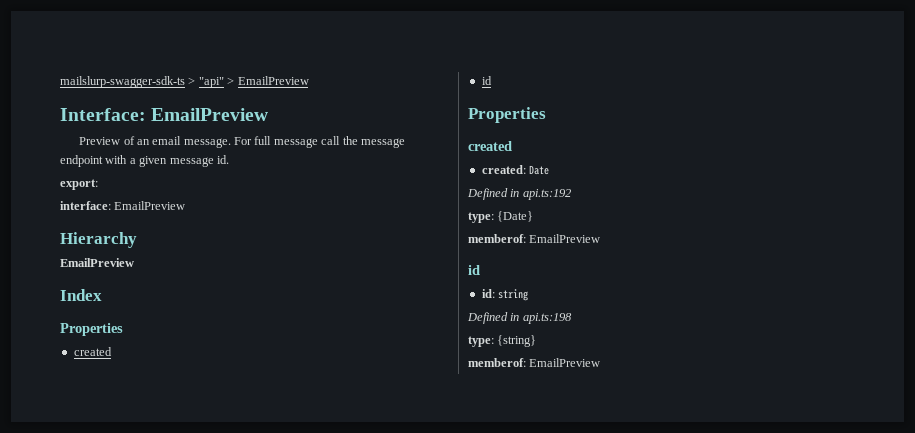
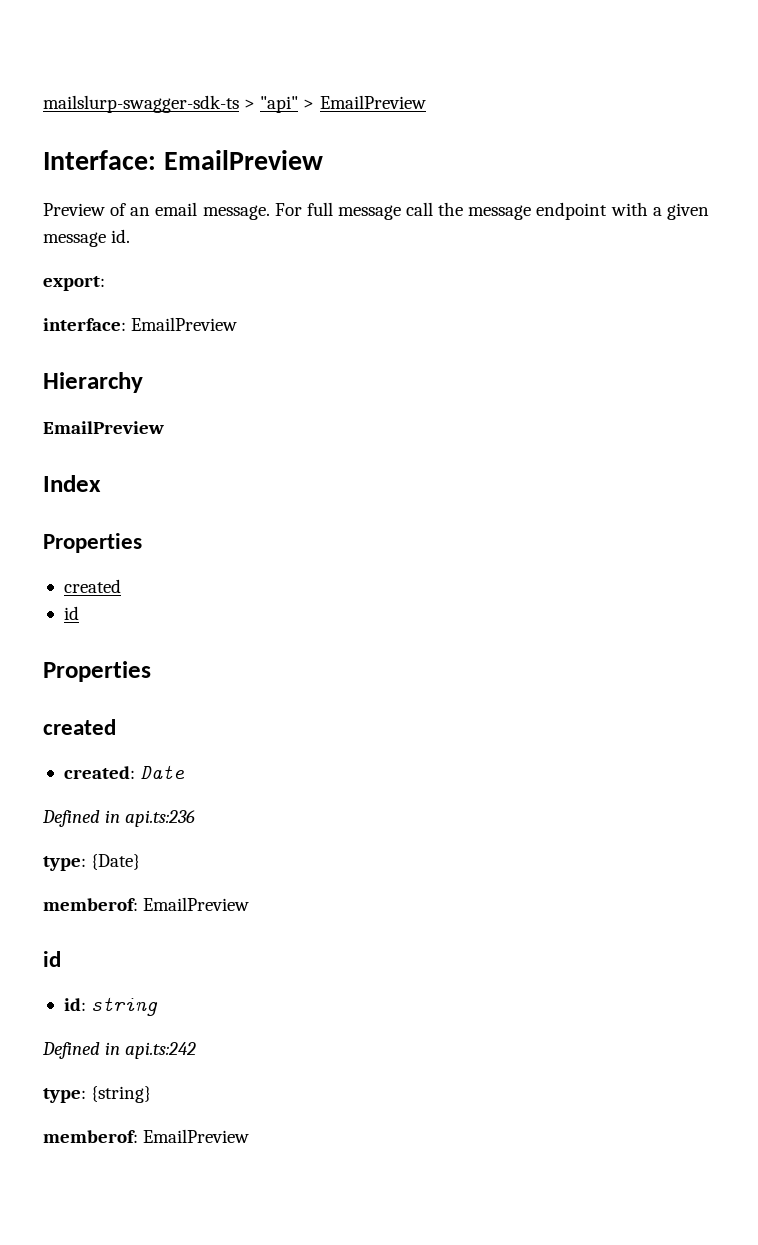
- Defined in api.ts:192
+ Defined in api.ts:236
- Defined in api.ts:198
+ Defined in api.ts:242

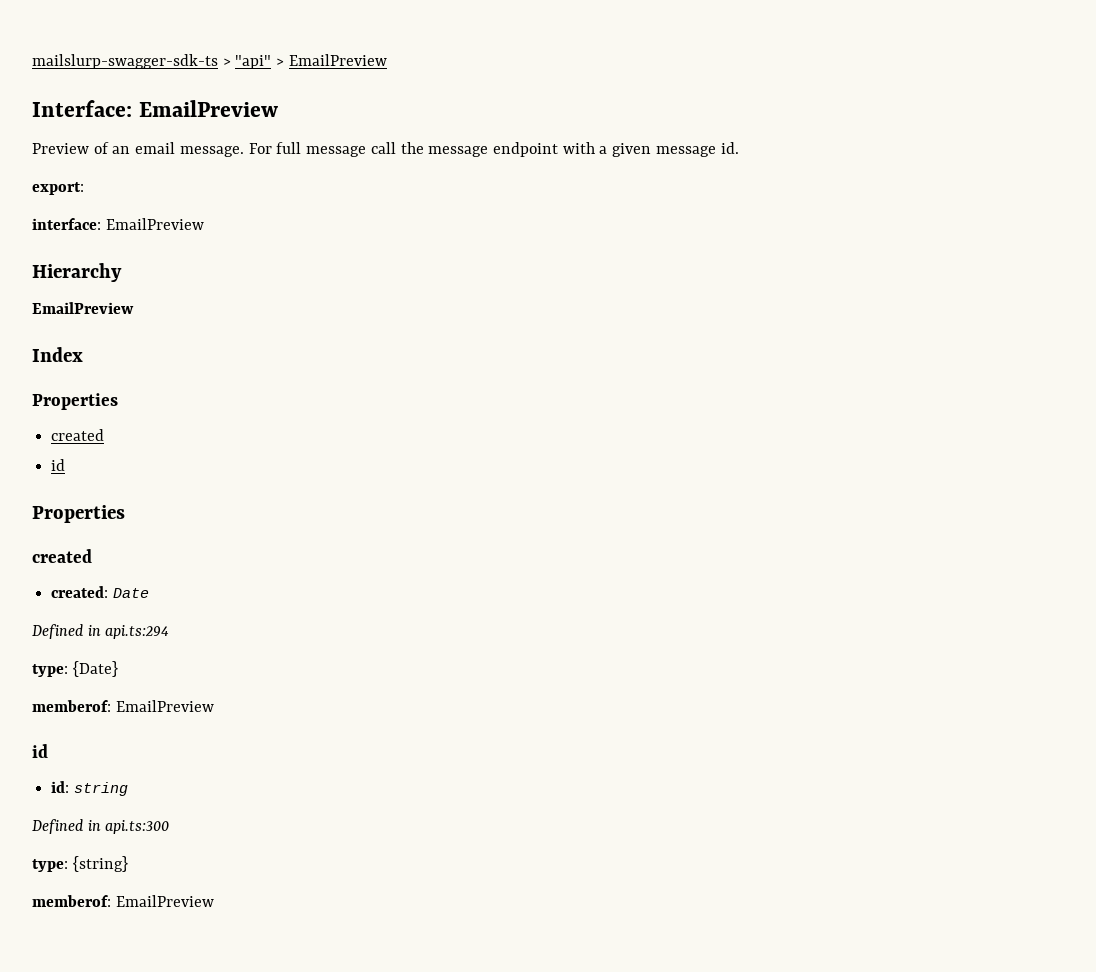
- Defined in api.ts:236
+ Defined in api.ts:294
- Defined in api.ts:242
+ Defined in api.ts:300

